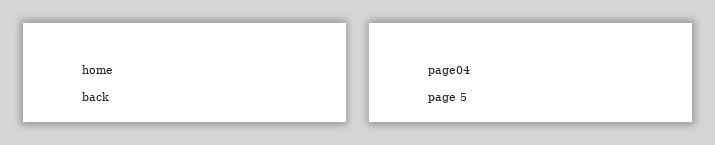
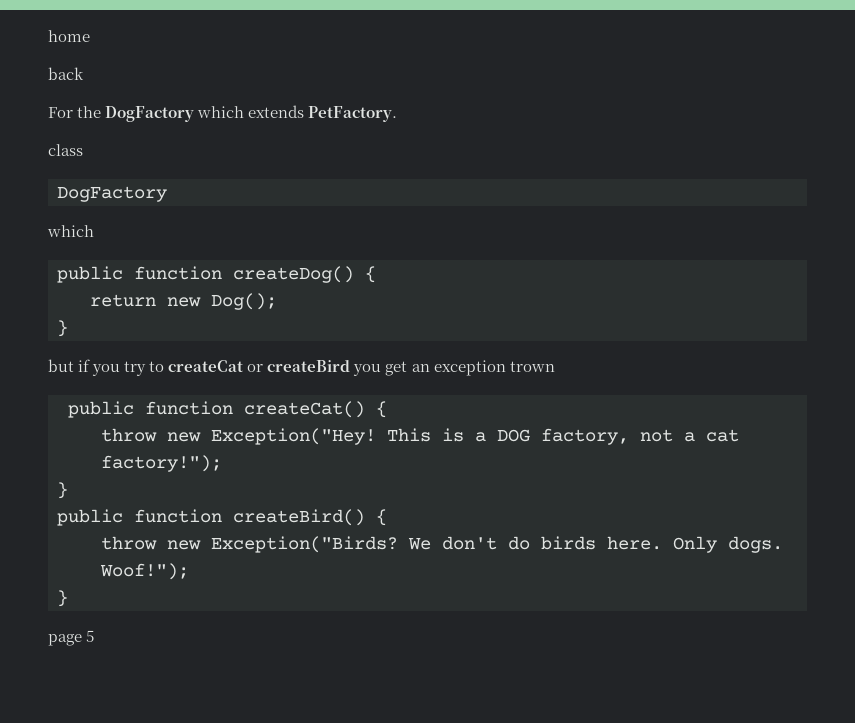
- page04
+ For the DogFactory which extends PetFactory.
+ class
+ DogFactory
+ which
+ public function createDog() {
+ return new Dog();
+ }
+ but if you try to createCat or createBird you get an exception trown
+ public function createCat() {
+ throw new Exception("Hey! This is a DOG factory, not a cat factory!");
+ }
+ public function createBird() {
+ throw new Exception("Birds? We don't do birds here. Only dogs. Woof!");
+ }

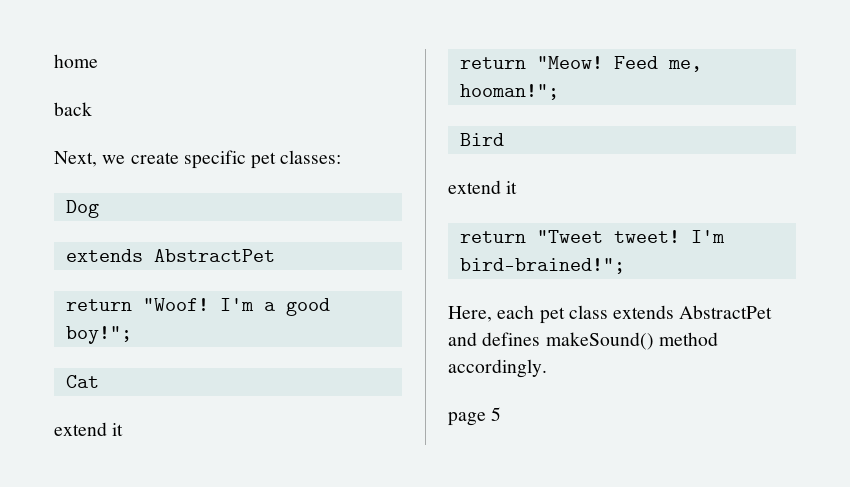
- For the DogFactory which extends PetFactory.
- class
- DogFactory
- which
- public function createDog() {
- return new Dog();
- }
- but if you try to createCat or createBird you get an exception trown
- public function createCat() {
- throw new Exception("Hey! This is a DOG factory, not a cat factory!");
- }
- public function createBird() {
- throw new Exception("Birds? We don't do birds here. Only dogs. Woof!");
- }
+ Next, we create specific pet classes:
+ Dog
+ extends AbstractPet
+ return "Woof! I'm a good boy!";
+ Cat
+ extend it
+ return "Meow! Feed me, hooman!";
+ Bird
+ extend it
+ return "Tweet tweet! I'm bird-brained!";
+ Here, each pet class extends AbstractPet and defines makeSound() method accordingly.

